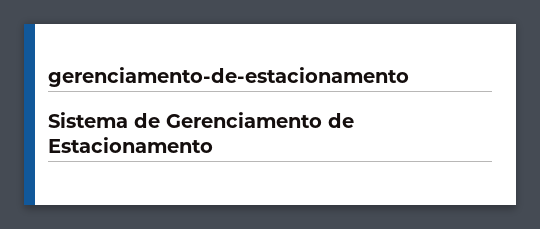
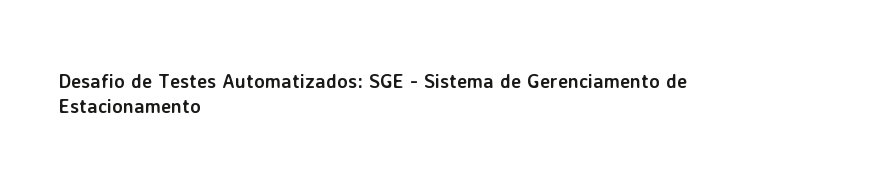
- gerenciamento-de-estacionamento
- Sistema de Gerenciamento de Estacionamento
+ Desafio de Testes Automatizados: SGE - Sistema de Gerenciamento de Estacionamento

